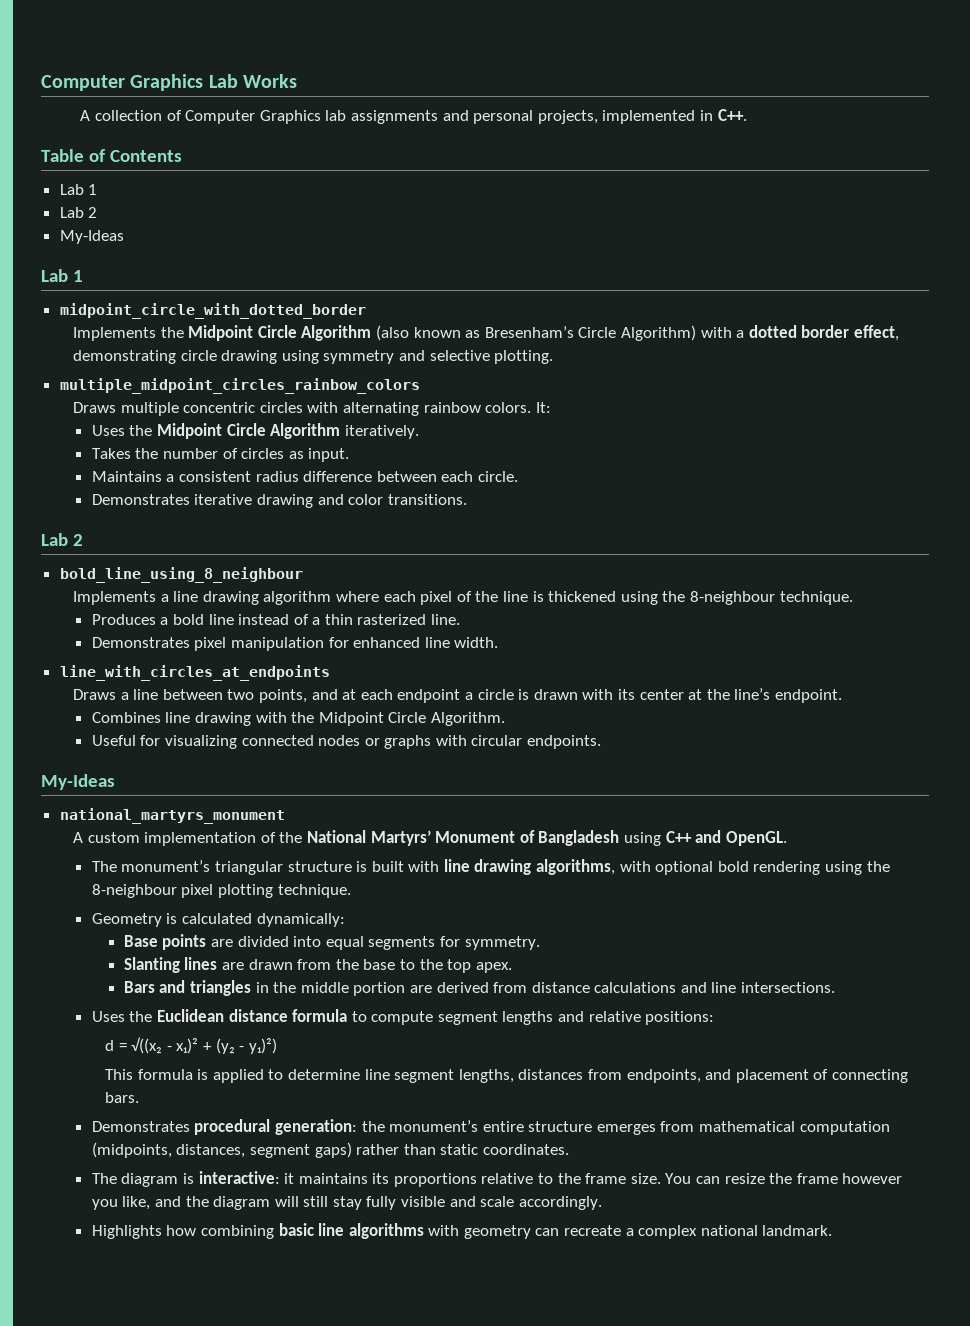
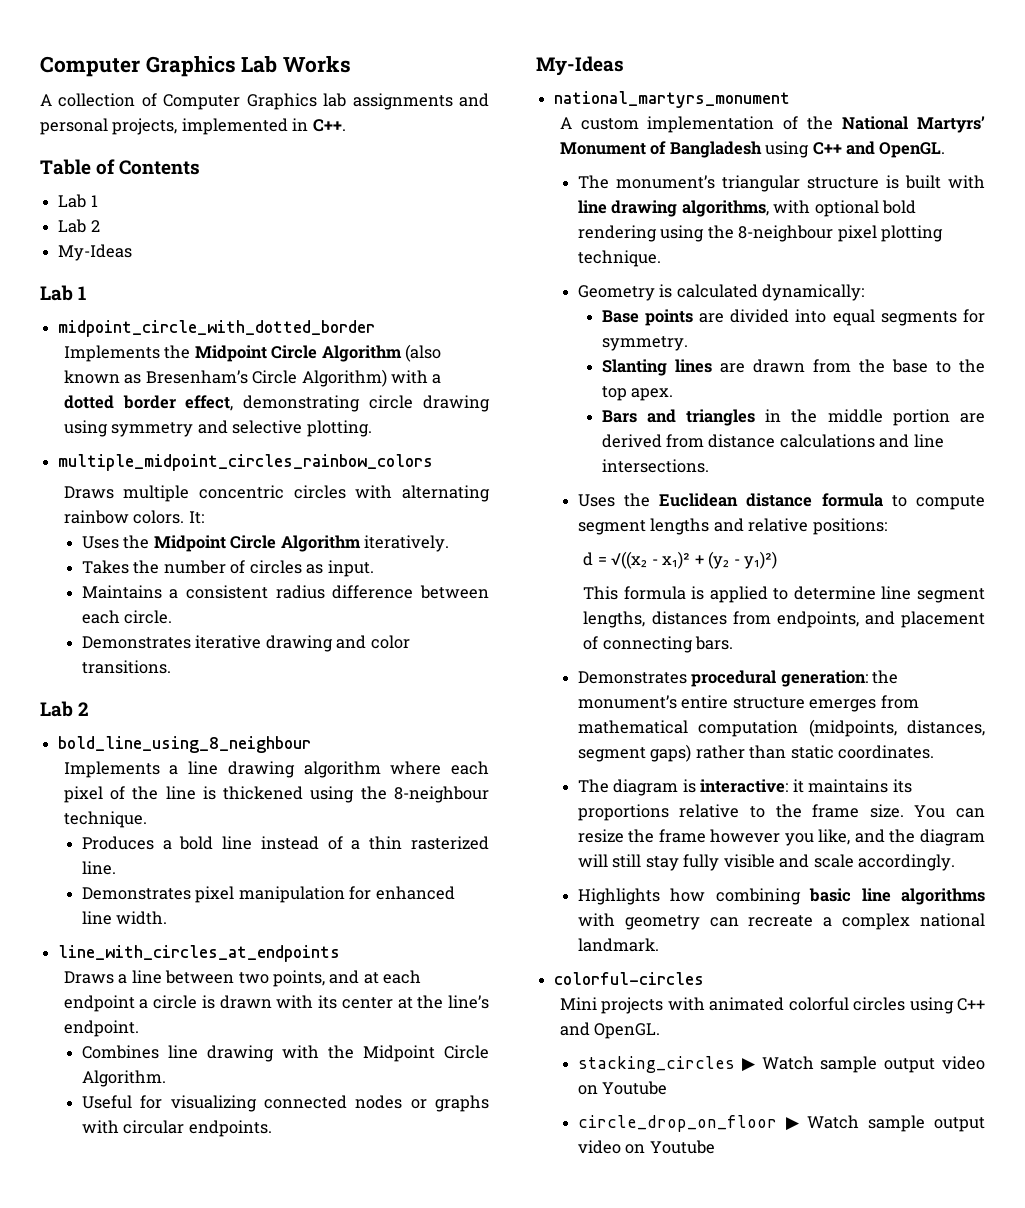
+ colorful-circles
+ Mini projects with animated colorful circles using C++ and OpenGL.
+ stacking_circles ▶ Watch sample output video on Youtube
+ circle_drop_on_floor ▶ Watch sample output video on Youtube

